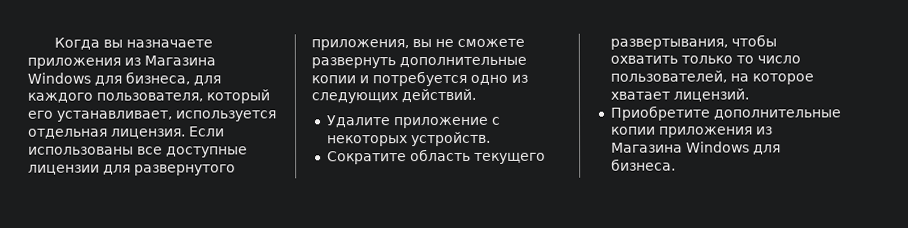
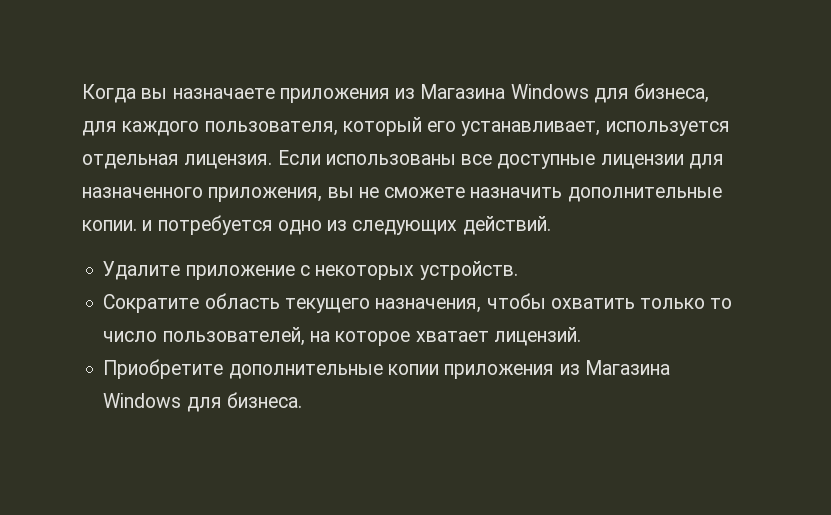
- Если использованы все доступные лицензии для развернутого приложения, вы не сможете развернуть дополнительные копии и потребуется одно из следующих действий.
+ Если использованы все доступные лицензии для назначенного приложения, вы не сможете назначить дополнительные копии. и потребуется одно из следующих действий.
- Сократите область текущего развертывания, чтобы охватить только то число пользователей, на которое хватает лицензий.
+ Сократите область текущего назначения, чтобы охватить только то число пользователей, на которое хватает лицензий.

